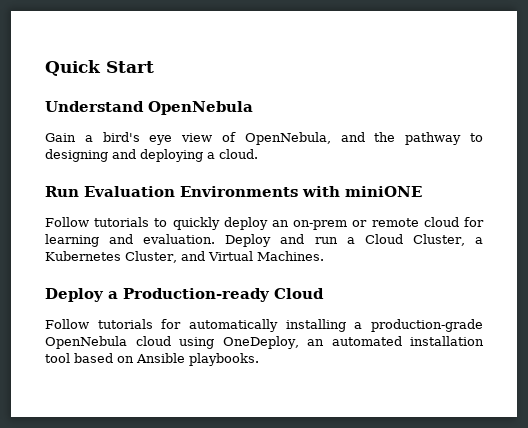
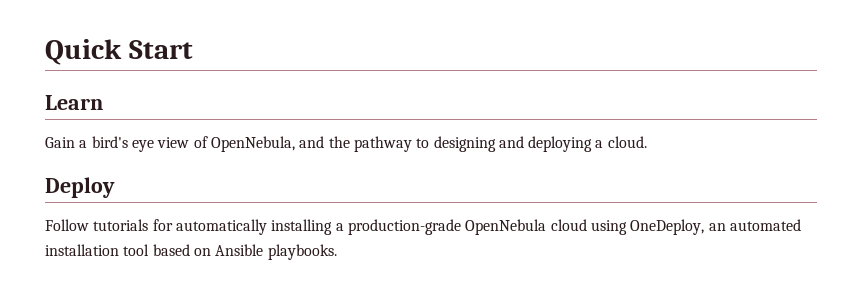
- Understand OpenNebula
+ Learn
- Run Evaluation Environments with miniONE
- Follow tutorials to quickly deploy an on-prem or remote cloud for learning and evaluation. Deploy and run a Cloud Cluster, a Kubernetes Cluster, and Virtual Machines.
- Deploy a Production-ready Cloud
+ Deploy

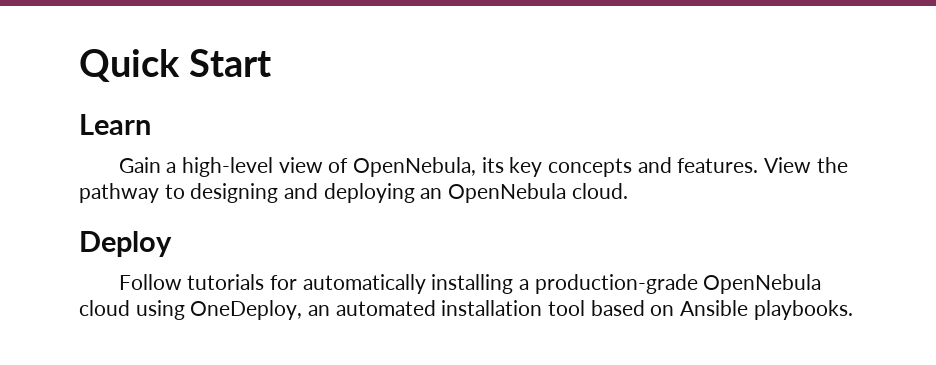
- Gain a bird's eye view of OpenNebula, and the pathway to designing and deploying a cloud.
+ Gain a high-level view of OpenNebula, its key concepts and features. View the pathway to designing and deploying an OpenNebula cloud.

